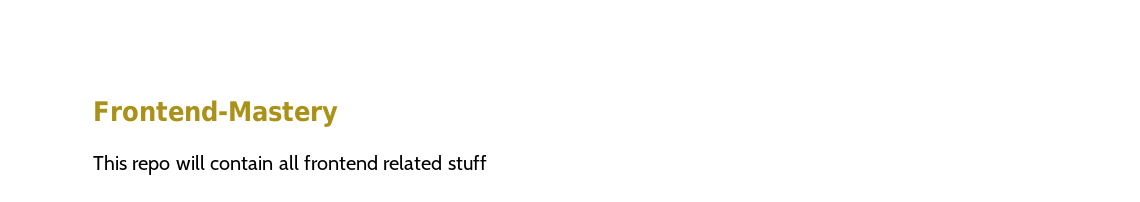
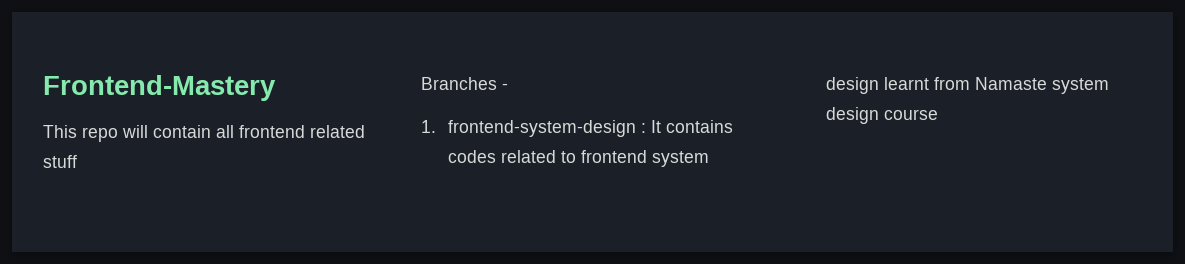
+ Branches -
+ 1. frontend-system-design : It contains codes related to frontend system design learnt from Namaste system design course

